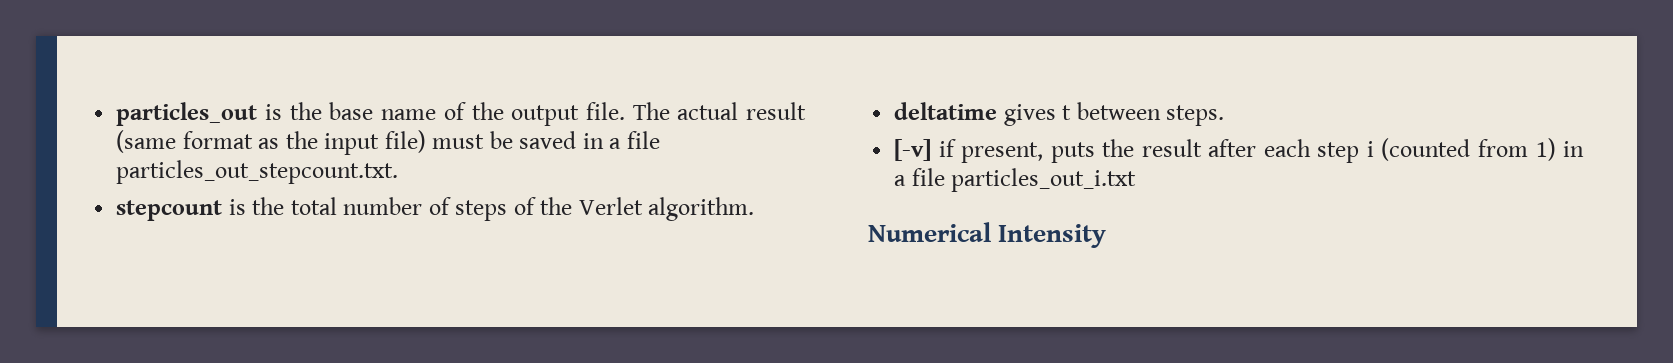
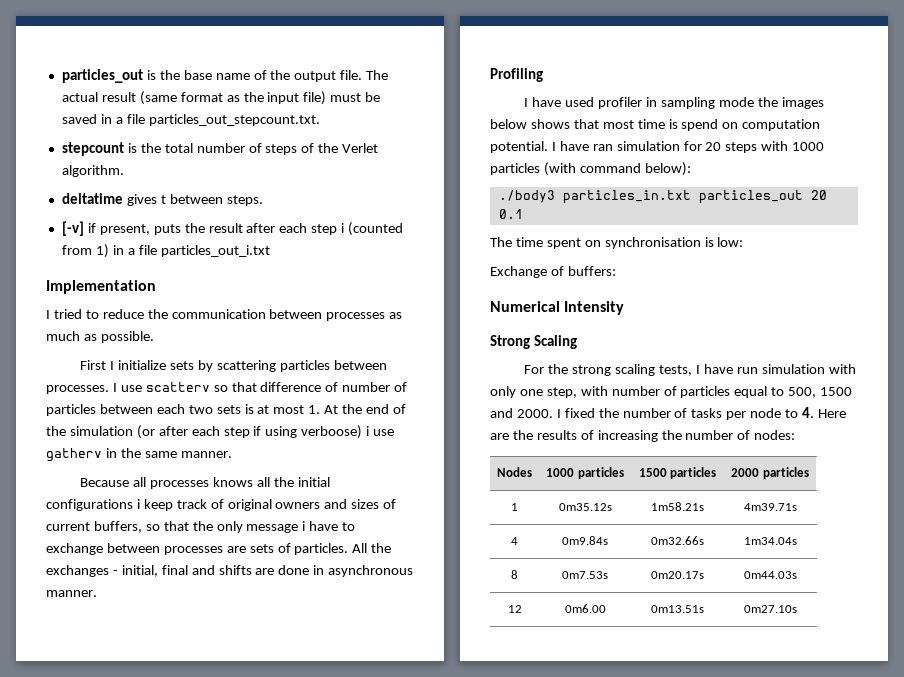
+ Implementation
+ I tried to reduce the communication between processes as much as possible.
+ First I initialize sets by scattering particles between processes. I use scatterv so that difference of number of particles between each two sets is at most 1. At the end of the simulation (or after each step if using verboose) i use gatherv in the same manner.
+ Because all processes knows all the initial configurations i keep track of original owners and sizes of current buffers, so that the only message i have to exchange between processes are sets of particles. All the exchanges - initial, final and shifts are done in asynchronous manner.
+ Profiling
+ I have used profiler in sampling mode the images below shows that most time is spend on computation potential. I have ran simulation for 20 steps with 1000 particles (with command below):
+ ./body3 particles_in.txt particles_out 20 0.1
+ The time spent on synchronisation is low:
+ Exchange of buffers:
  Numerical Intensity
+ Strong Scaling
+ For the strong scaling tests, I have run simulation with only one step, with number of particles equal to 500, 1500 and 2000. I fixed the number of tasks per node to 4. Here are the results of increasing the number of nodes:
+ Nodes | 1000 particles | 1500 particles | 2000 particles
+ 1 | 0m35.12s | 1m58.21s | 4m39.71s
+ 4 | 0m9.84s | 0m32.66s | 1m34.04s
+ 8 | 0m7.53s | 0m20.17s | 0m44.03s
+ 12 | 0m6.00 | 0m13.51s | 0m27.10s

